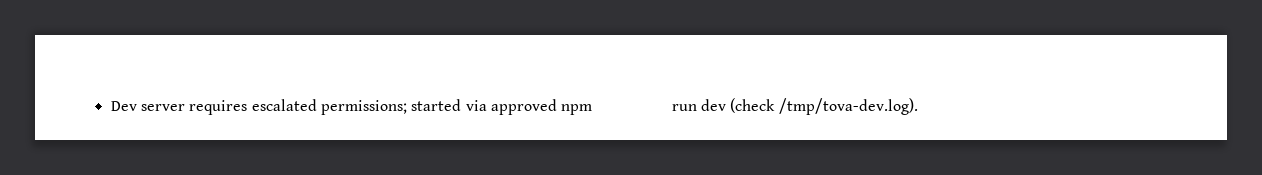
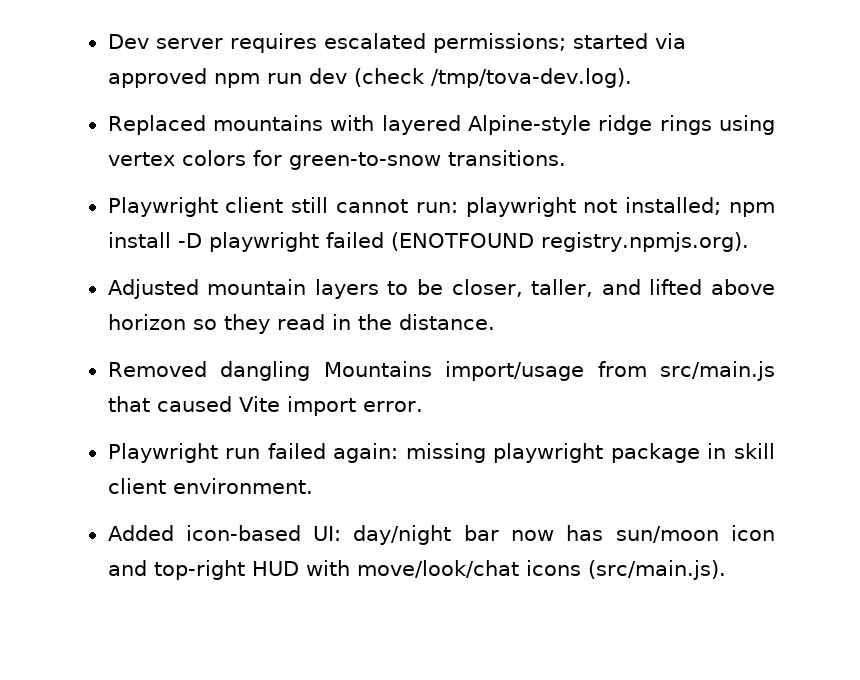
+ Replaced mountains with layered Alpine-style ridge rings using vertex colors for green-to-snow transitions.
+ Playwright client still cannot run: playwright not installed; npm install -D playwright failed (ENOTFOUND registry.npmjs.org).
+ Adjusted mountain layers to be closer, taller, and lifted above horizon so they read in the distance.
+ Removed dangling Mountains import/usage from src/main.js that caused Vite import error.
+ Playwright run failed again: missing playwright package in skill client environment.
+ Added icon-based UI: day/night bar now has sun/moon icon and top-right HUD with move/look/chat icons (src/main.js).

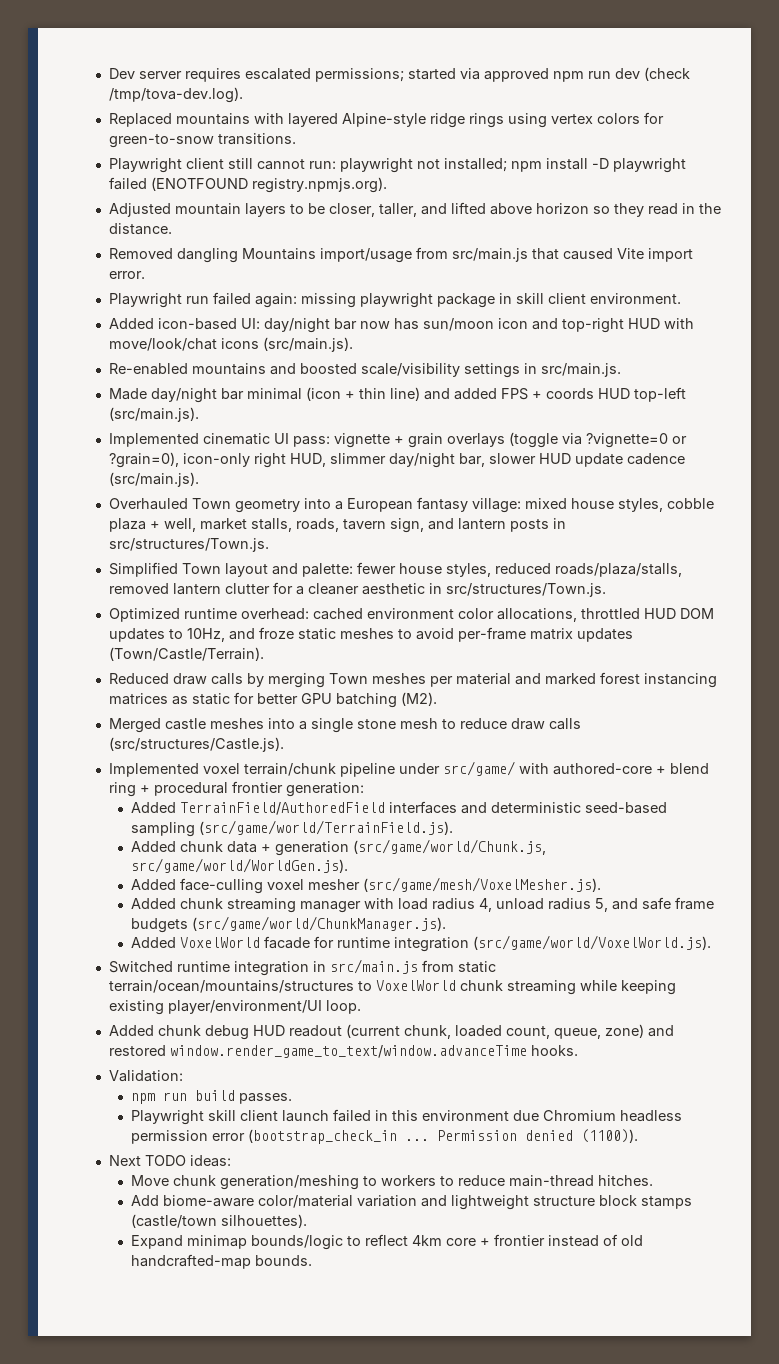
+ Re-enabled mountains and boosted scale/visibility settings in src/main.js.
+ Made day/night bar minimal (icon + thin line) and added FPS + coords HUD top-left (src/main.js).
+ Implemented cinematic UI pass: vignette + grain overlays (toggle via ?vignette=0 or ?grain=0), icon-only right HUD, slimmer day/night bar, slower HUD update cadence (src/main.js).
+ Overhauled Town geometry into a European fantasy village: mixed house styles, cobble plaza + well, market stalls, roads, tavern sign, and lantern posts in src/structures/Town.js.
+ Simplified Town layout and palette: fewer house styles, reduced roads/plaza/stalls, removed lantern clutter for a cleaner aesthetic in src/structures/Town.js.
+ Optimized runtime overhead: cached environment color allocations, throttled HUD DOM updates to 10Hz, and froze static meshes to avoid per-frame matrix updates (Town/Castle/Terrain).
+ Reduced draw calls by merging Town meshes per material and marked forest instancing matrices as static for better GPU batching (M2).
+ Merged castle meshes into a single stone mesh to reduce draw calls (src/structures/Castle.js).
+ Implemented voxel terrain/chunk pipeline under src/game/ with authored-core + blend ring + procedural frontier generation:
+ Added TerrainField/AuthoredField interfaces and deterministic seed-based sampling (src/game/world/TerrainField.js).
+ Added chunk data + generation (src/game/world/Chunk.js, src/game/world/WorldGen.js).
+ Added face-culling voxel mesher (src/game/mesh/VoxelMesher.js).
+ Added chunk streaming manager with load radius 4, unload radius 5, and safe frame budgets (src/game/world/ChunkManager.js).
+ Added VoxelWorld facade for runtime integration (src/game/world/VoxelWorld.js).
+ Switched runtime integration in src/main.js from static terrain/ocean/mountains/structures to VoxelWorld chunk streaming while keeping existing player/environment/UI loop.
+ Added chunk debug HUD readout (current chunk, loaded count, queue, zone) and restored window.render_game_to_text/window.advanceTime hooks.
+ Validation:
+ npm run build passes.
+ Playwright skill client launch failed in this environment due Chromium headless permission error (bootstrap_check_in ... Permission denied (1100)).
+ Next TODO ideas:
+ Move chunk generation/meshing to workers to reduce main-thread hitches.
+ Add biome-aware color/material variation and lightweight structure block stamps (castle/town silhouettes).
+ Expand minimap bounds/logic to reflect 4km core + frontier instead of old handcrafted-map bounds.

